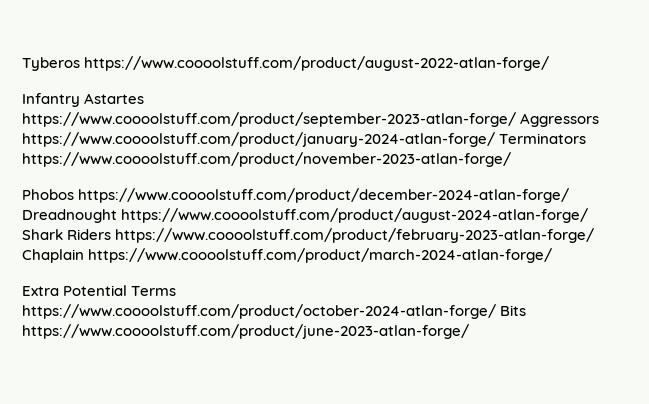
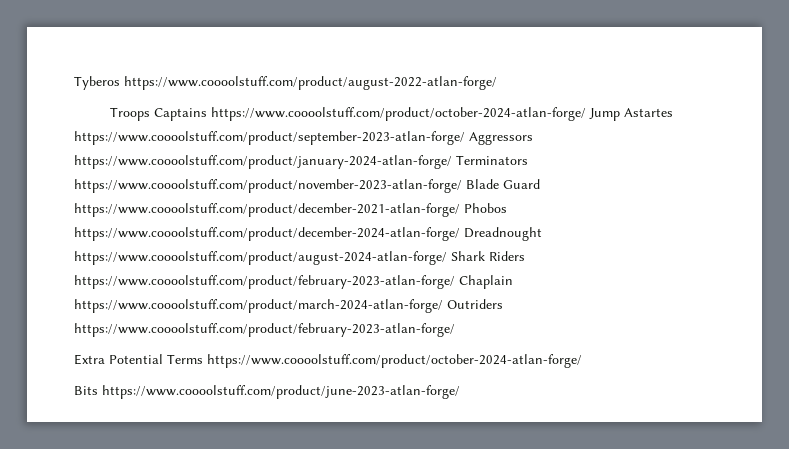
- Infantry Astartes https://www.coooolstuff.com/product/september-2023-atlan-forge/ Aggressors https://www.coooolstuff.com/product/january-2024-atlan-forge/ Terminators https://www.coooolstuff.com/product/november-2023-atlan-forge/
- Phobos https://www.coooolstuff.com/product/december-2024-atlan-forge/ Dreadnought https://www.coooolstuff.com/product/august-2024-atlan-forge/ Shark Riders https://www.coooolstuff.com/product/february-2023-atlan-forge/ Chaplain https://www.coooolstuff.com/product/march-2024-atlan-forge/
+ Troops Captains https://www.coooolstuff.com/product/october-2024-atlan-forge/ Jump Astartes https://www.coooolstuff.com/product/september-2023-atlan-forge/ Aggressors https://www.coooolstuff.com/product/january-2024-atlan-forge/ Terminators https://www.coooolstuff.com/product/november-2023-atlan-forge/ Blade Guard https://www.coooolstuff.com/product/december-2021-atlan-forge/ Phobos https://www.coooolstuff.com/product/december-2024-atlan-forge/ Dreadnought https://www.coooolstuff.com/product/august-2024-atlan-forge/ Shark Riders https://www.coooolstuff.com/product/february-2023-atlan-forge/ Chaplain https://www.coooolstuff.com/product/march-2024-atlan-forge/ Outriders https://www.coooolstuff.com/product/february-2023-atlan-forge/
- Extra Potential Terms https://www.coooolstuff.com/product/october-2024-atlan-forge/ Bits https://www.coooolstuff.com/product/june-2023-atlan-forge/
+ Extra Potential Terms https://www.coooolstuff.com/product/october-2024-atlan-forge/
+ Bits https://www.coooolstuff.com/product/june-2023-atlan-forge/

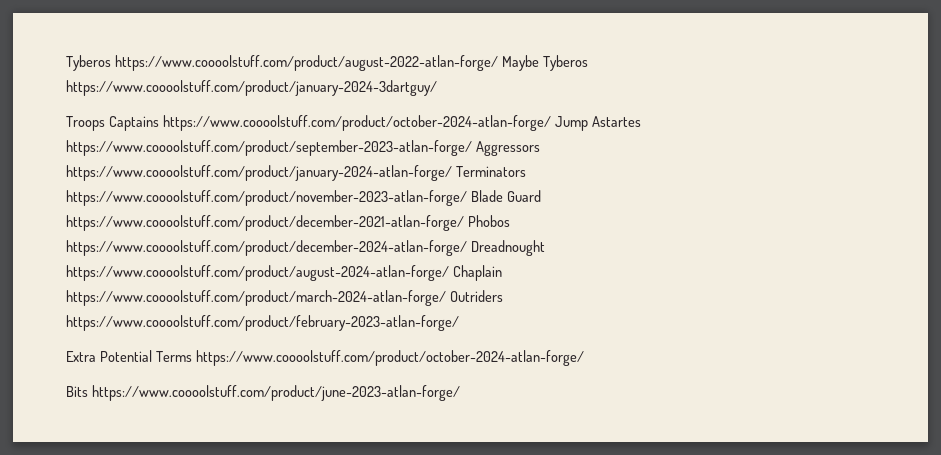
- Tyberos https://www.coooolstuff.com/product/august-2022-atlan-forge/
+ Tyberos https://www.coooolstuff.com/product/august-2022-atlan-forge/ Maybe Tyberos https://www.coooolstuff.com/product/january-2024-3dartguy/
- Troops Captains https://www.coooolstuff.com/product/october-2024-atlan-forge/ Jump Astartes https://www.coooolstuff.com/product/september-2023-atlan-forge/ Aggressors https://www.coooolstuff.com/product/january-2024-atlan-forge/ Terminators https://www.coooolstuff.com/product/november-2023-atlan-forge/ Blade Guard https://www.coooolstuff.com/product/december-2021-atlan-forge/ Phobos https://www.coooolstuff.com/product/december-2024-atlan-forge/ Dreadnought https://www.coooolstuff.com/product/august-2024-atlan-forge/ Shark Riders https://www.coooolstuff.com/product/february-2023-atlan-forge/ Chaplain https://www.coooolstuff.com/product/march-2024-atlan-forge/ Outriders https://www.coooolstuff.com/product/february-2023-atlan-forge/
+ Troops Captains https://www.coooolstuff.com/product/october-2024-atlan-forge/ Jump Astartes https://www.coooolstuff.com/product/september-2023-atlan-forge/ Aggressors https://www.coooolstuff.com/product/january-2024-atlan-forge/ Terminators https://www.coooolstuff.com/product/november-2023-atlan-forge/ Blade Guard https://www.coooolstuff.com/product/december-2021-atlan-forge/ Phobos https://www.coooolstuff.com/product/december-2024-atlan-forge/ Dreadnought https://www.coooolstuff.com/product/august-2024-atlan-forge/ Chaplain https://www.coooolstuff.com/product/march-2024-atlan-forge/ Outriders https://www.coooolstuff.com/product/february-2023-atlan-forge/

